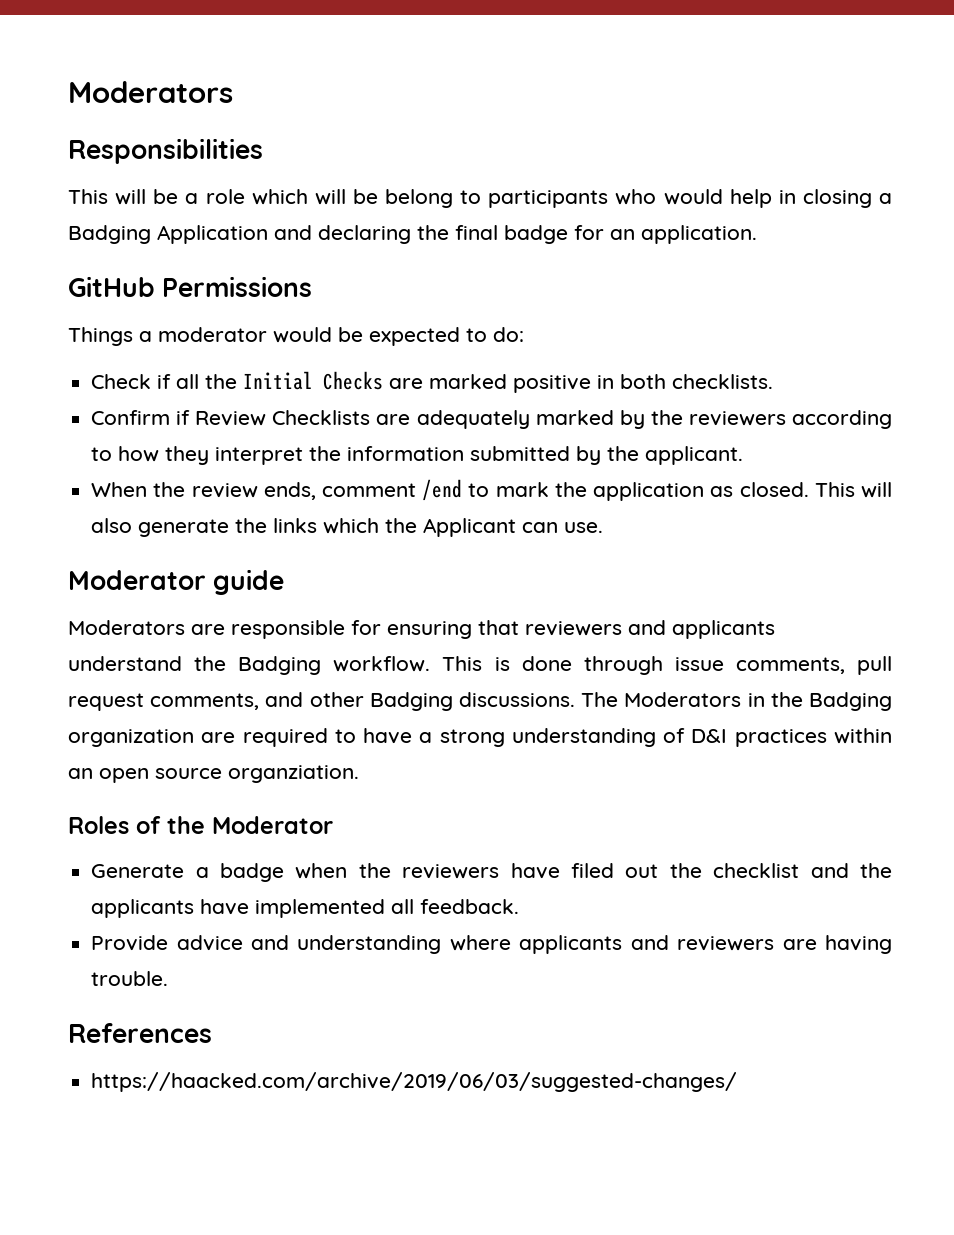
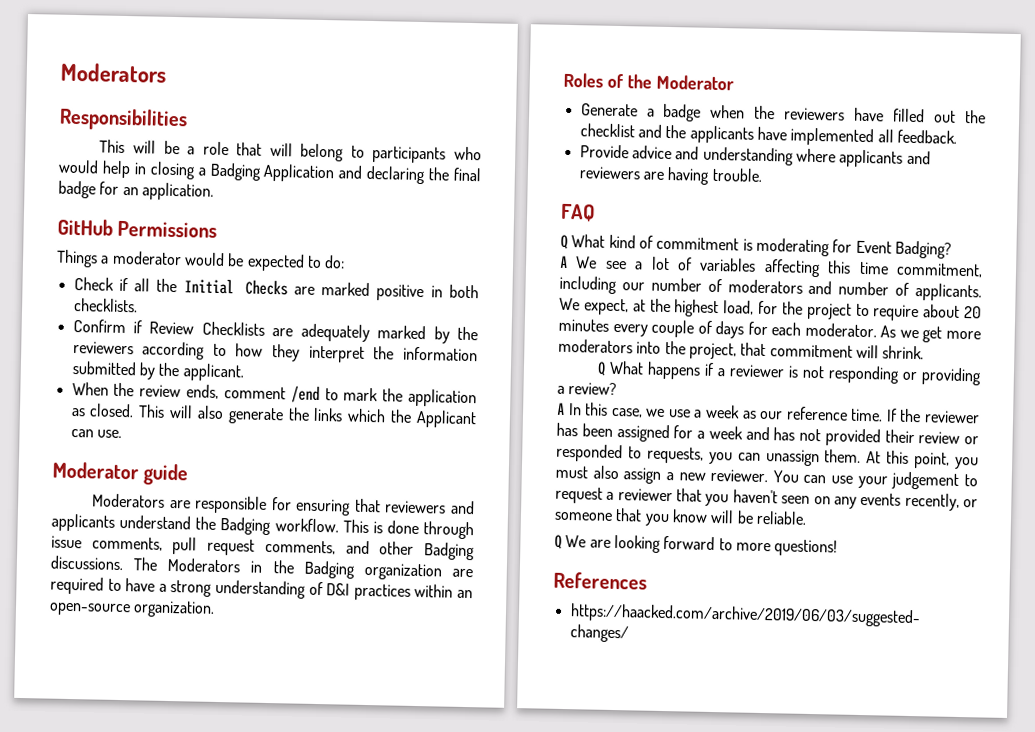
- This will be a role which will be belong to participants who would help in closing a Badging Application and declaring the final badge for an application.
+ This will be a role that will belong to participants who would help in closing a Badging Application and declaring the final badge for an application.
- The Moderators in the Badging organization are required to have a strong understanding of D&I practices within an open source organziation.
+ The Moderators in the Badging organization are required to have a strong understanding of D&I practices within an open-source organization.
- Generate a badge when the reviewers have filed out the checklist and the applicants have implemented all feedback.
+ Generate a badge when the reviewers have filled out the checklist and the applicants have implemented all feedback.
+ FAQ
+ Q What kind of commitment is moderating for Event Badging?
+ A We see a lot of variables affecting this time commitment, including our number of moderators and number of applicants. We expect, at the highest load, for the project to require about 20 minutes every couple of days for each moderator. As we get more moderators into the project, that commitment will shrink.
+ Q What happens if a reviewer is not responding or providing a review?
+ A In this case, we use a week as our reference time. If the reviewer has been assigned for a week and has not provided their review or responded to requests, you can unassign them. At this point, you must also assign a new reviewer. You can use your judgement to request a reviewer that you haven't seen on any events recently, or someone that you know will be reliable.
+ Q We are looking forward to more questions!

